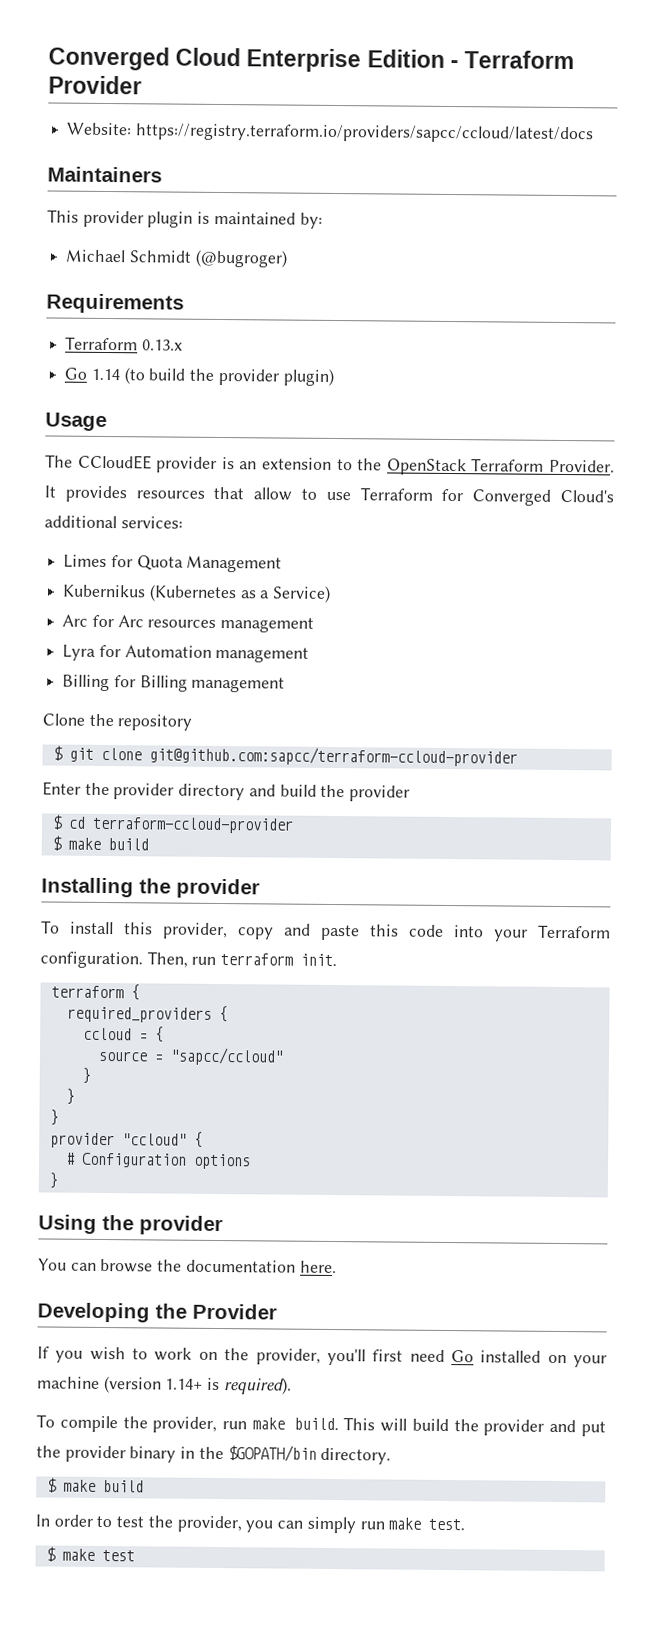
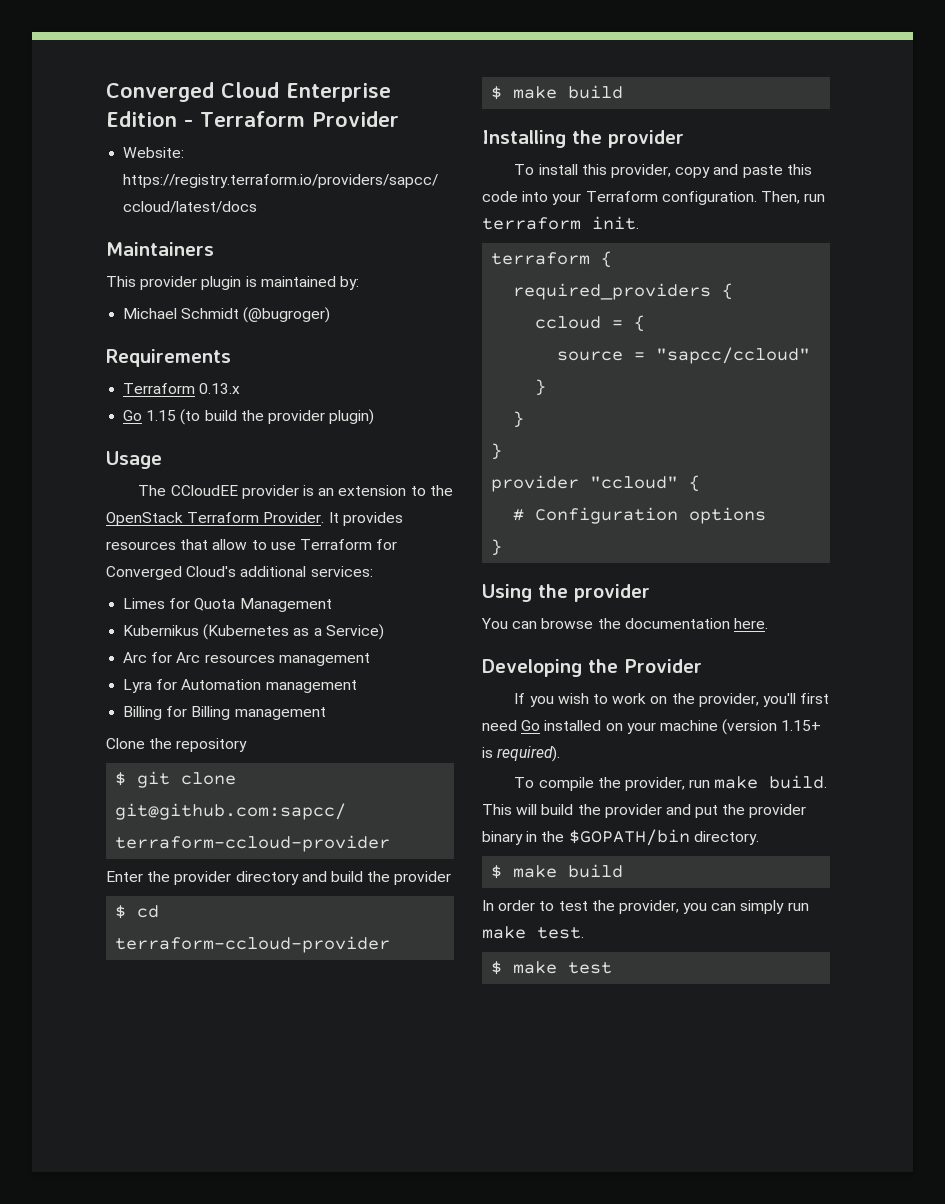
- Go 1.14 (to build the provider plugin)
+ Go 1.15 (to build the provider plugin)
- If you wish to work on the provider, you'll first need Go installed on your machine (version 1.14+ is required).
+ If you wish to work on the provider, you'll first need Go installed on your machine (version 1.15+ is required).

